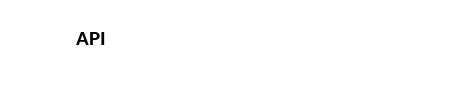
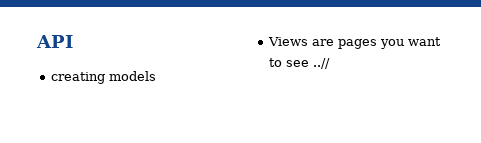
+ creating models
+ Views are pages you want to see ..//

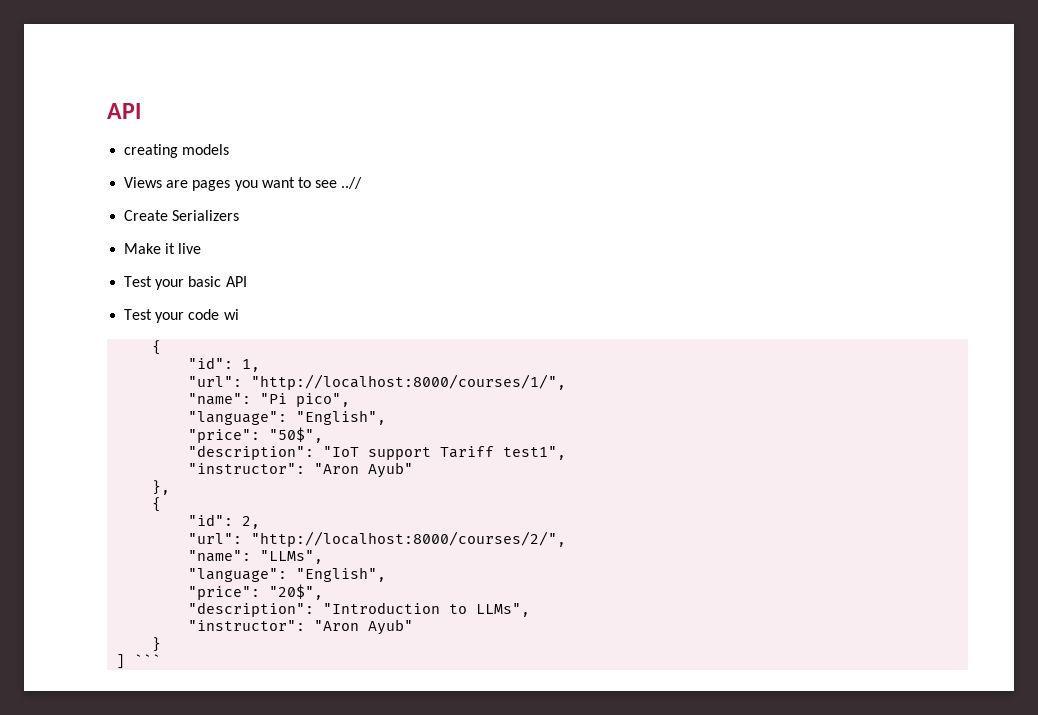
+ Create Serializers
+ Make it live
+ Test your basic API
+ Test your code wi
+ {
+ "id": 1,
+ "url": "http://localhost:8000/courses/1/",
+ "name": "Pi pico",
+ "language": "English",
+ "price": "50$",
+ "description": "IoT support Tariff test1",
+ "instructor": "Aron Ayub"
+ },
+ {
+ "id": 2,
+ "url": "http://localhost:8000/courses/2/",
+ "name": "LLMs",
+ "language": "English",
+ "price": "20$",
+ "description": "Introduction to LLMs",
+ "instructor": "Aron Ayub"
+ }
+ ] ```

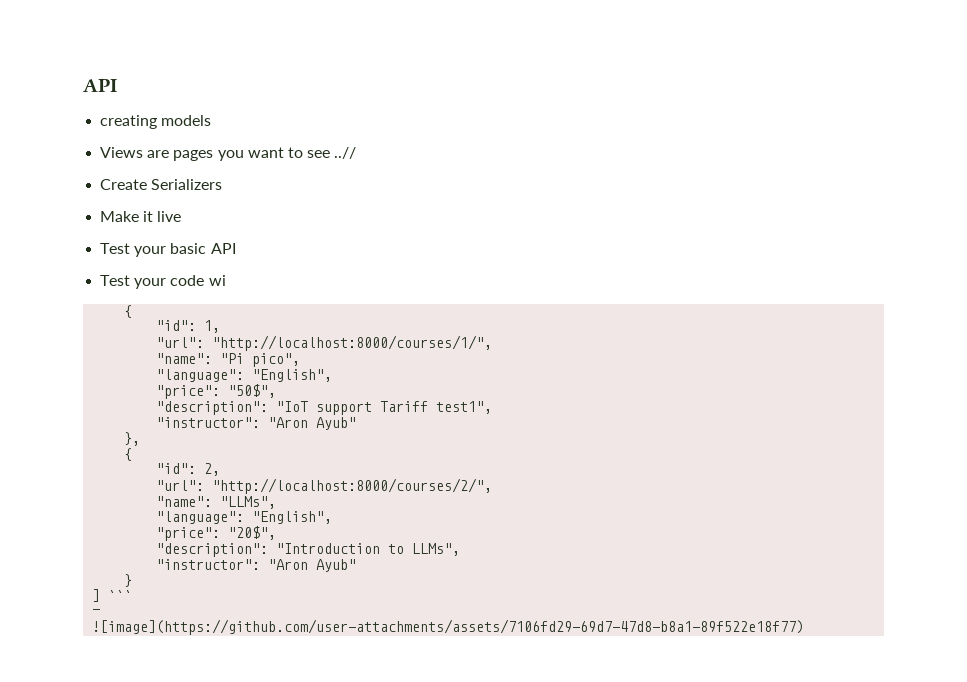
+ -
+ ![image](https://github.com/user-attachments/assets/7106fd29-69d7-47d8-b8a1-89f522e18f77)

